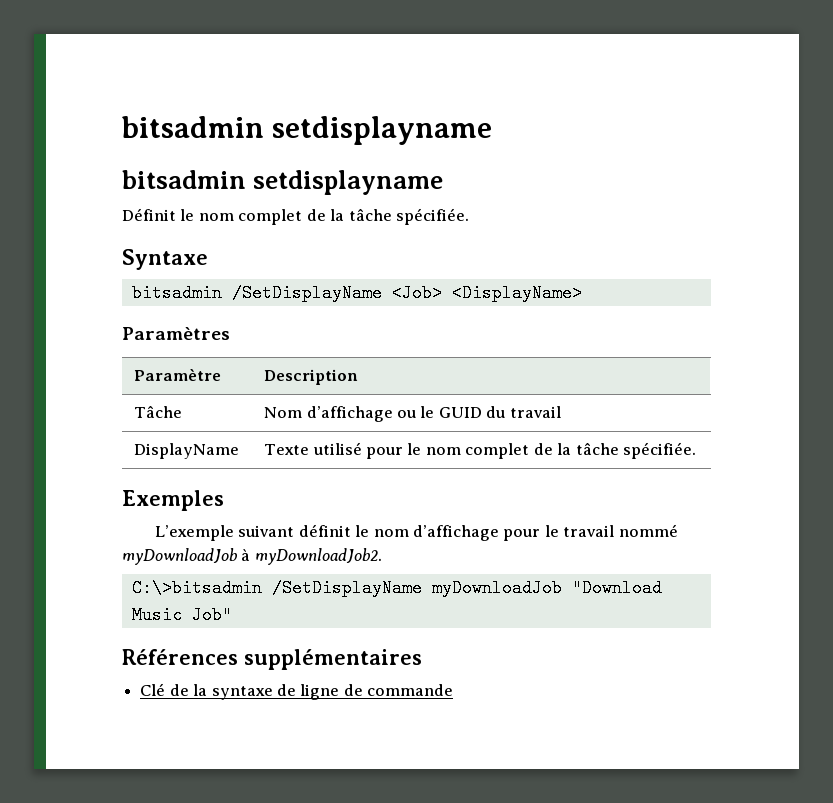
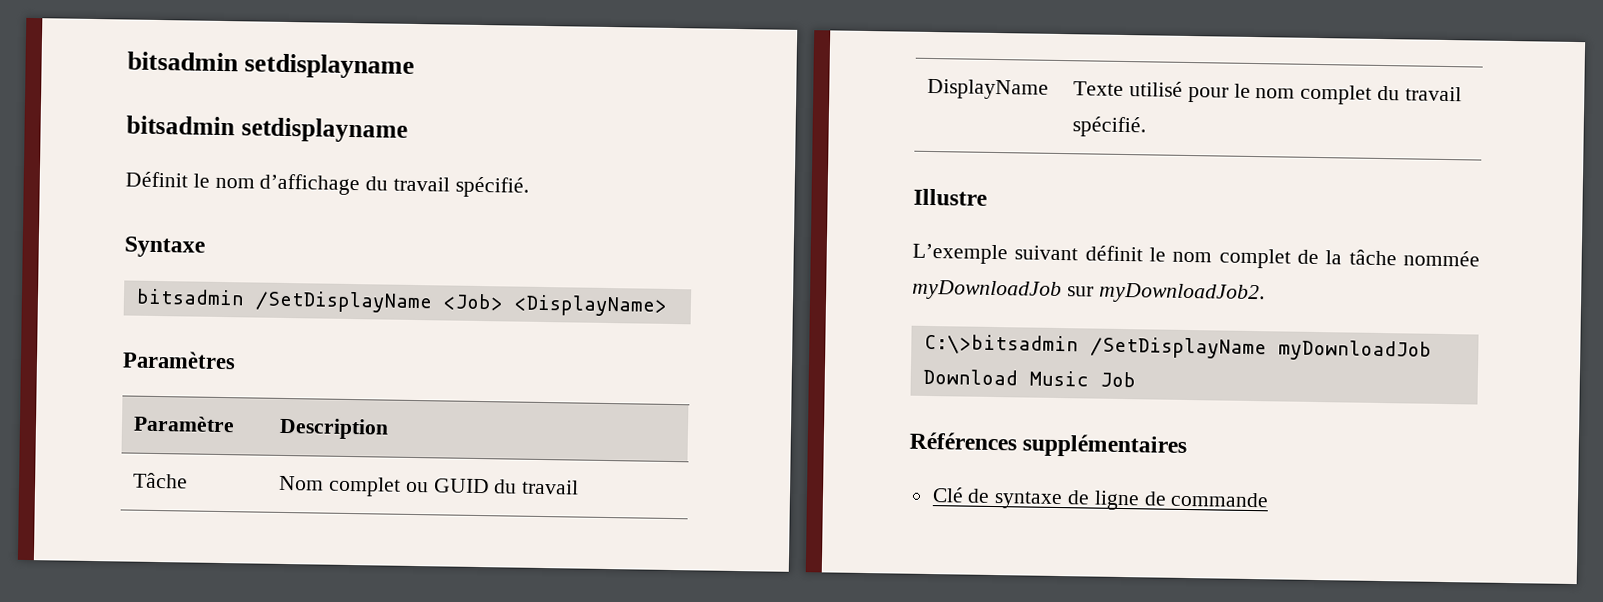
- Définit le nom complet de la tâche spécifiée.
+ Définit le nom d’affichage du travail spécifié.
- Tâche | Nom d’affichage ou le GUID du travail
+ Tâche | Nom complet ou GUID du travail
- DisplayName | Texte utilisé pour le nom complet de la tâche spécifiée.
- Exemples
+ DisplayName | Texte utilisé pour le nom complet du travail spécifié.
+ Illustre
- L’exemple suivant définit le nom d’affichage pour le travail nommé myDownloadJob à myDownloadJob2.
+ L’exemple suivant définit le nom complet de la tâche nommée myDownloadJob sur myDownloadJob2.
- C:\>bitsadmin /SetDisplayName myDownloadJob "Download Music Job"
+ C:\>bitsadmin /SetDisplayName myDownloadJob Download Music Job
- Clé de la syntaxe de ligne de commande
+ Clé de syntaxe de ligne de commande

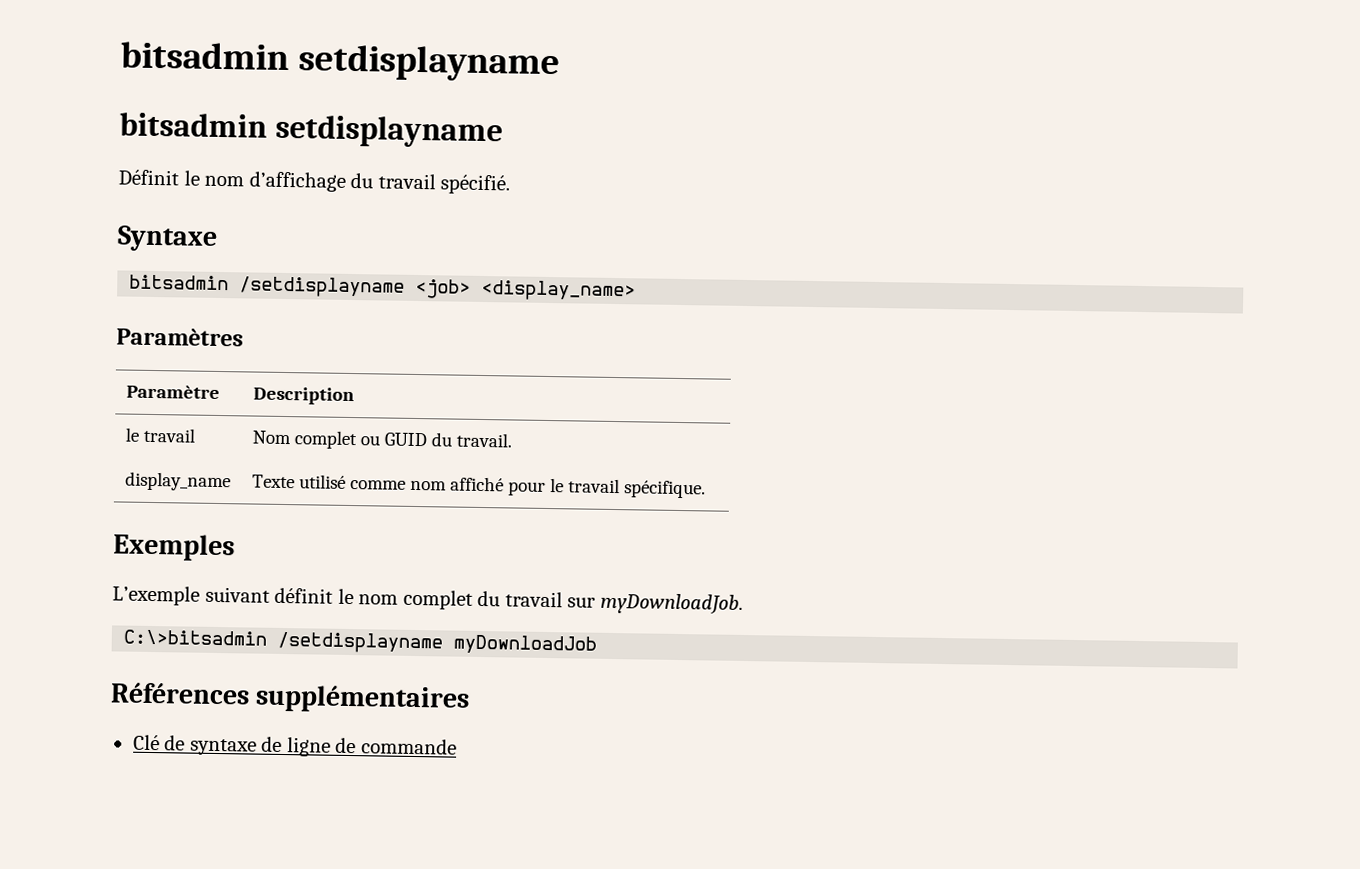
- bitsadmin /SetDisplayName <Job> <DisplayName>
+ bitsadmin /setdisplayname <job> <display_name>
- Tâche | Nom complet ou GUID du travail
- DisplayName | Texte utilisé pour le nom complet du travail spécifié.
- Illustre
+ le travail | Nom complet ou GUID du travail.
+ display_name | Texte utilisé comme nom affiché pour le travail spécifique.
+ Exemples
- L’exemple suivant définit le nom complet de la tâche nommée myDownloadJob sur myDownloadJob2.
+ L’exemple suivant définit le nom complet du travail sur myDownloadJob.
- C:\>bitsadmin /SetDisplayName myDownloadJob Download Music Job
+ C:\>bitsadmin /setdisplayname myDownloadJob

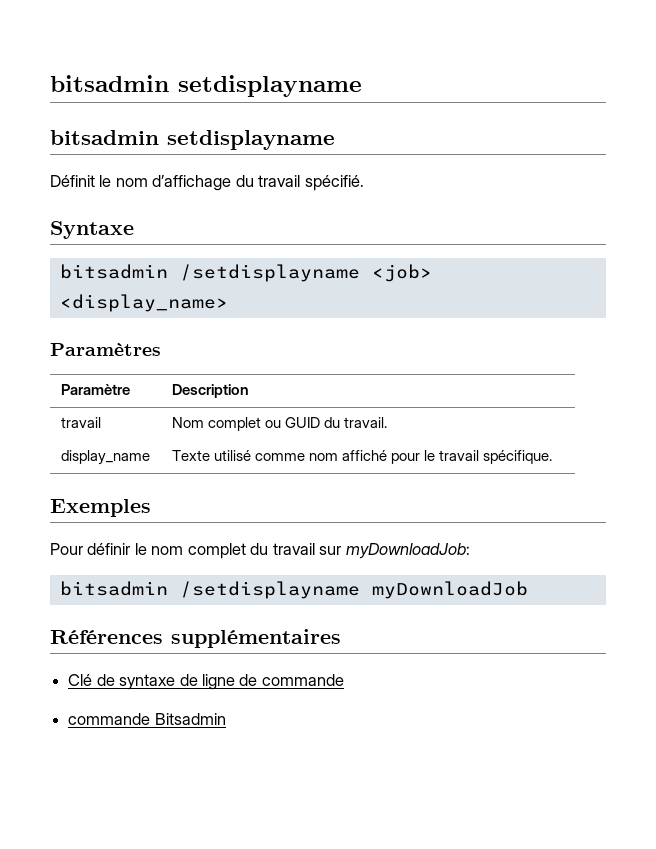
- le travail | Nom complet ou GUID du travail.
+ travail | Nom complet ou GUID du travail.
- L’exemple suivant définit le nom complet du travail sur myDownloadJob.
- C:\>bitsadmin /setdisplayname myDownloadJob
+ Pour définir le nom complet du travail sur myDownloadJob:
+ bitsadmin /setdisplayname myDownloadJob
+ commande Bitsadmin

